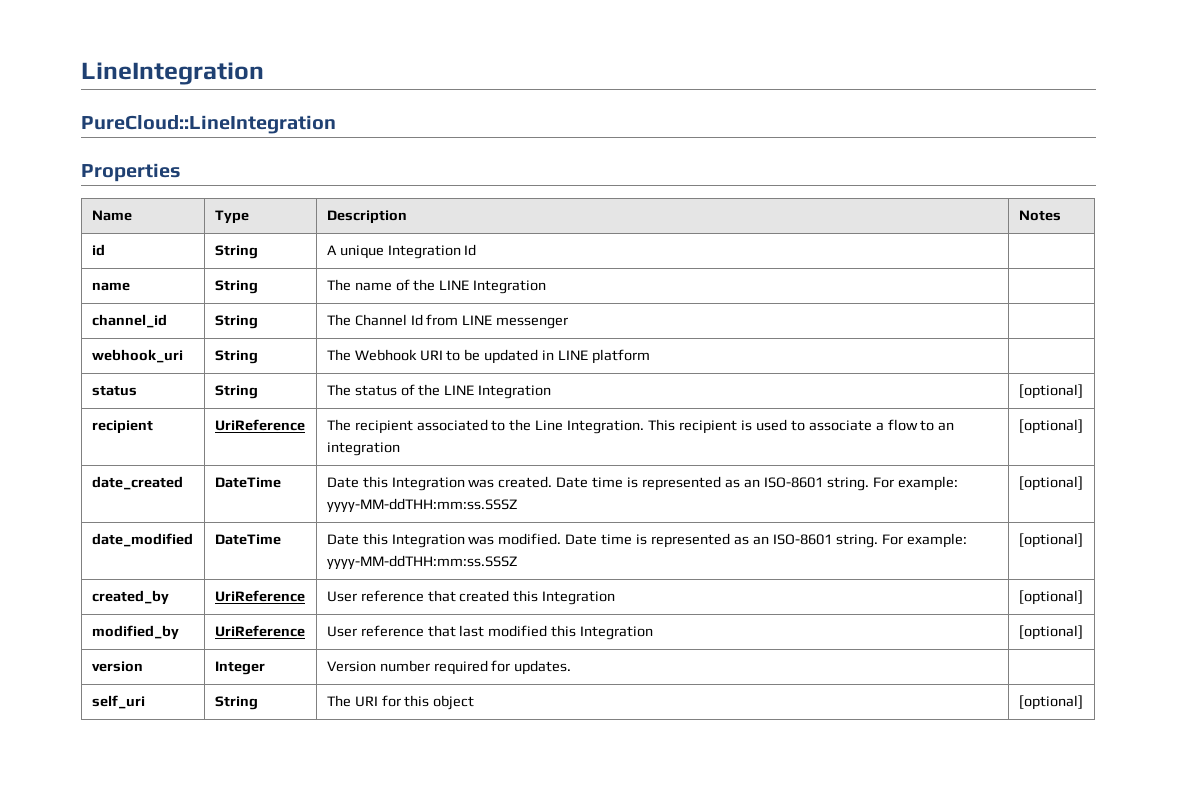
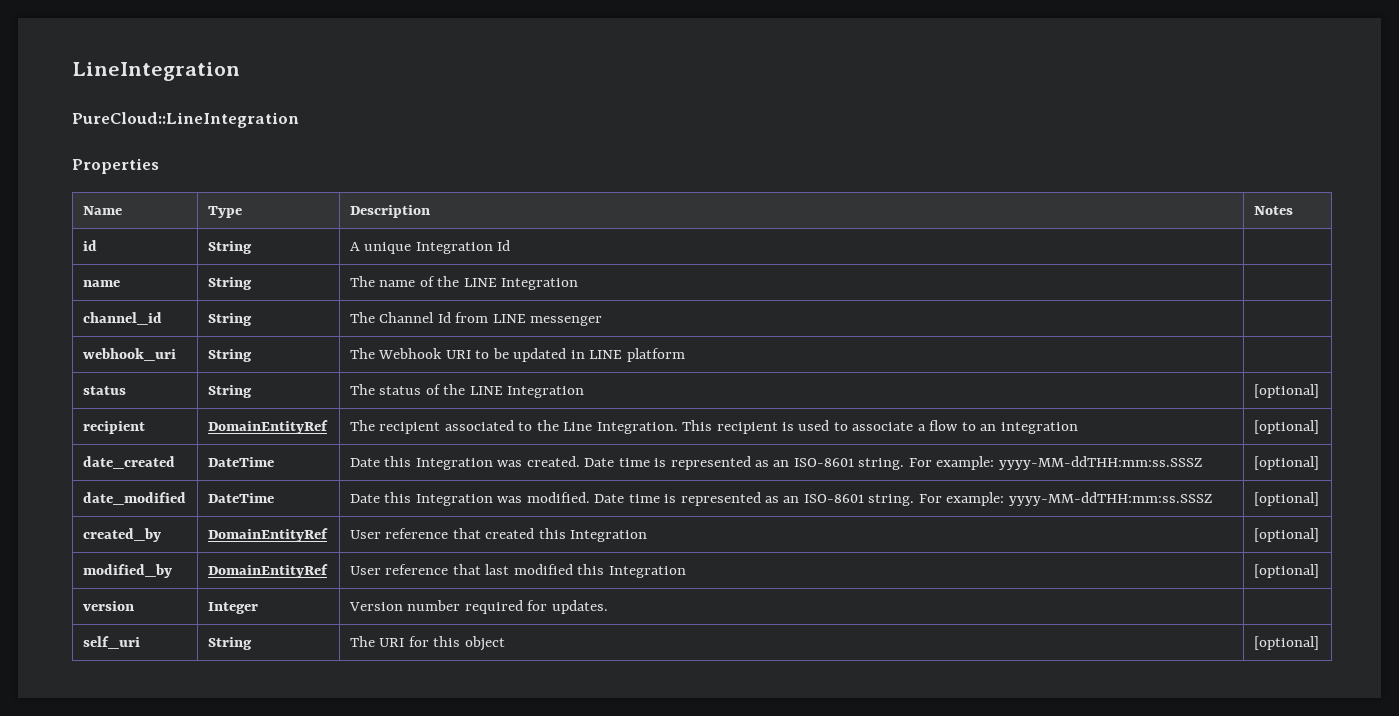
- recipient | UriReference | The recipient associated to the Line Integration. This recipient is used to associate a flow to an integration | [optional]
+ recipient | DomainEntityRef | The recipient associated to the Line Integration. This recipient is used to associate a flow to an integration | [optional]
- created_by | UriReference | User reference that created this Integration | [optional]
+ created_by | DomainEntityRef | User reference that created this Integration | [optional]
- modified_by | UriReference | User reference that last modified this Integration | [optional]
+ modified_by | DomainEntityRef | User reference that last modified this Integration | [optional]

